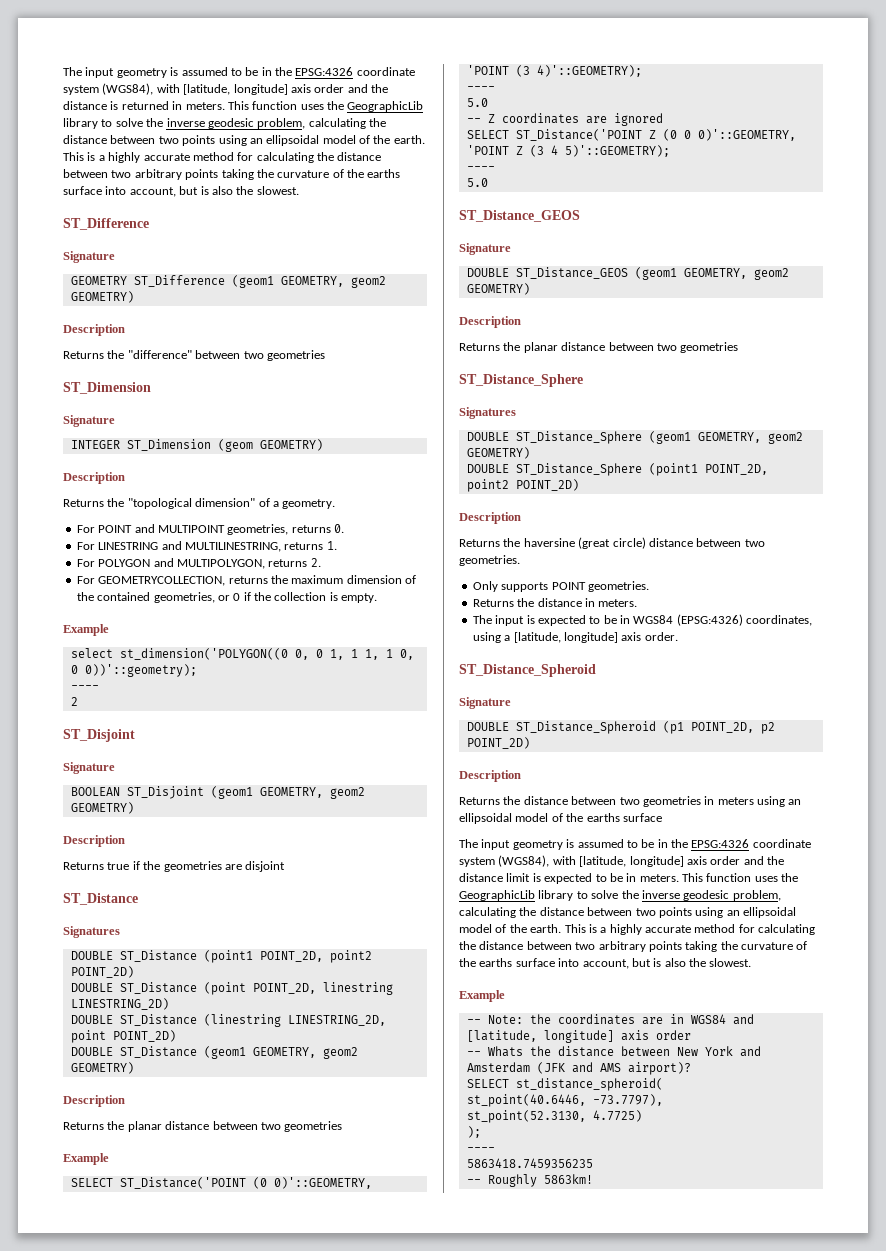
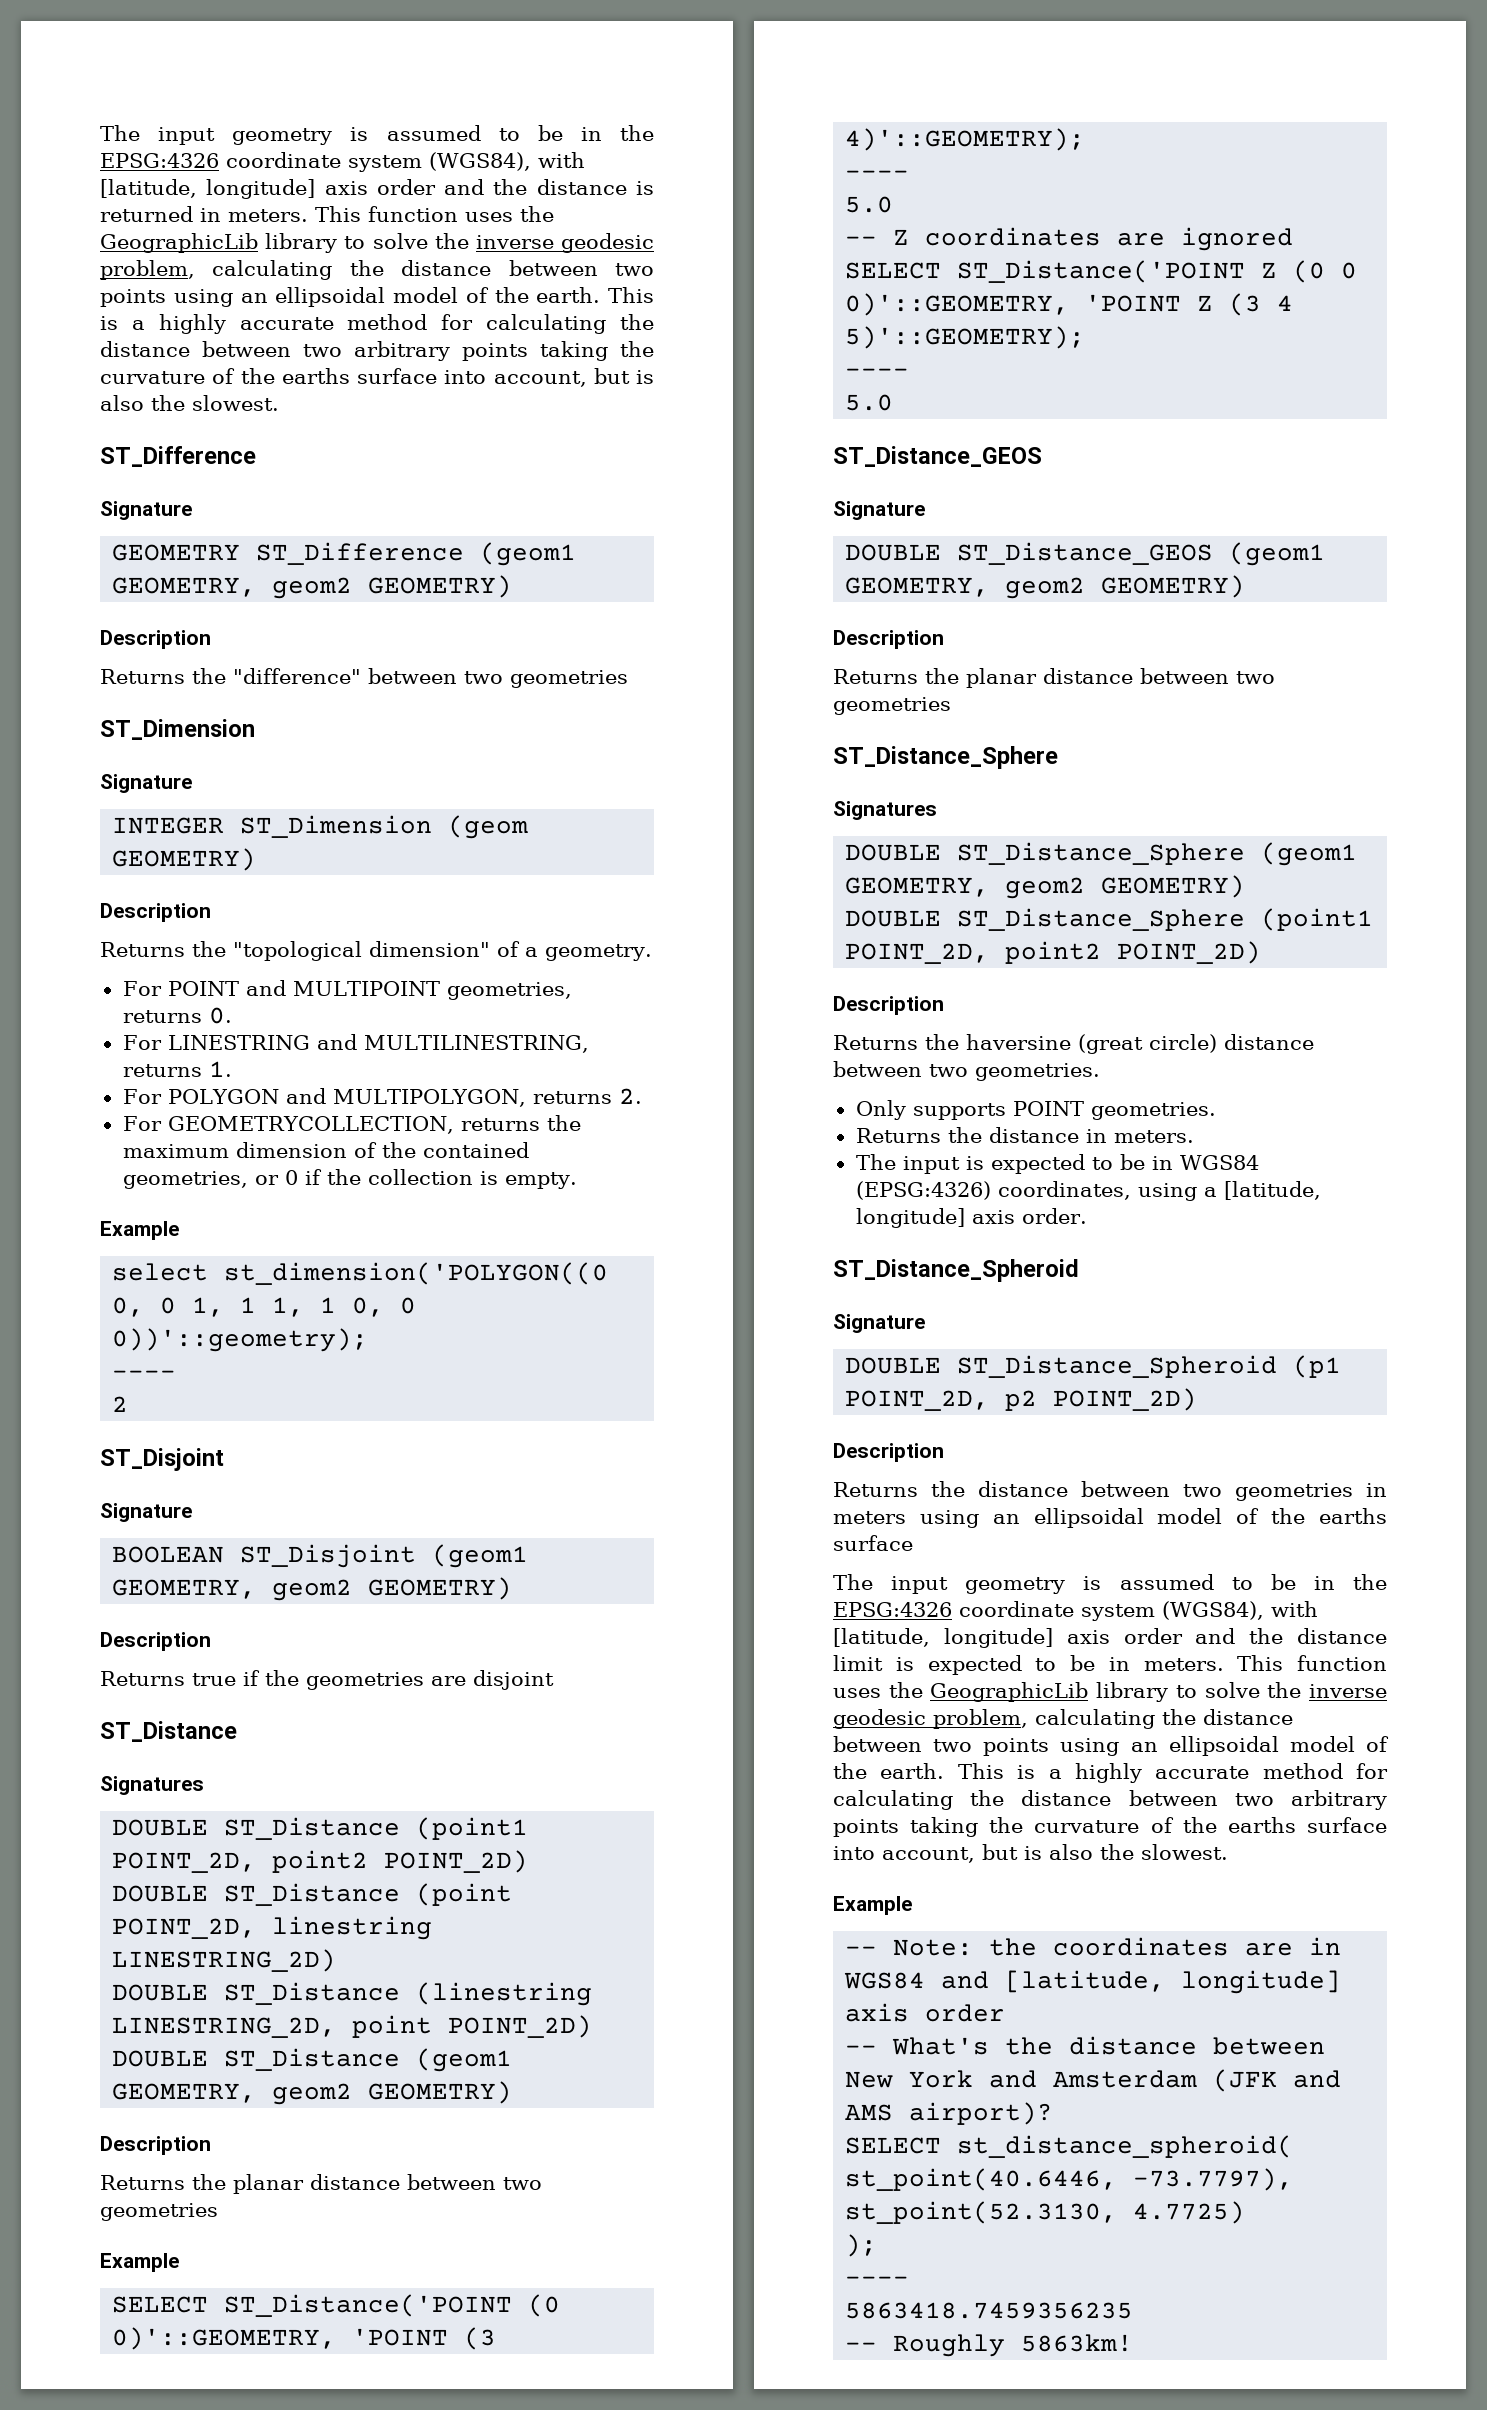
- -- Whats the distance between New York and Amsterdam (JFK and AMS airport)?
+ -- What's the distance between New York and Amsterdam (JFK and AMS airport)?

